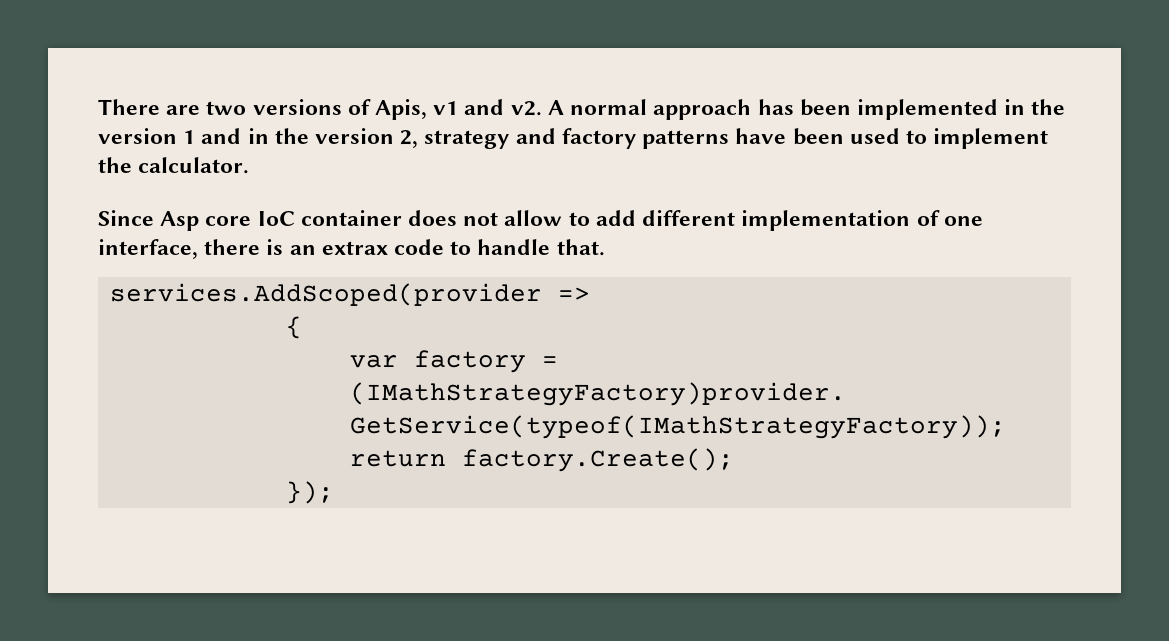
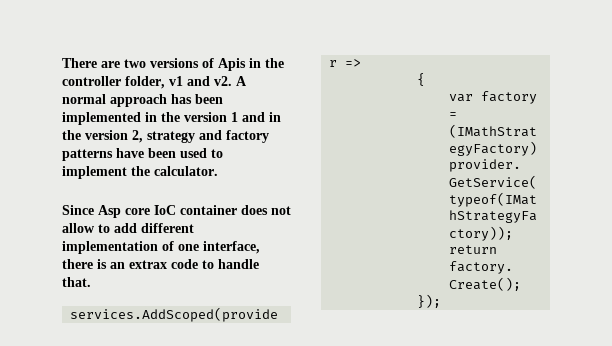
- There are two versions of Apis, v1 and v2.
+ There are two versions of Apis in the controller folder, v1 and v2.

